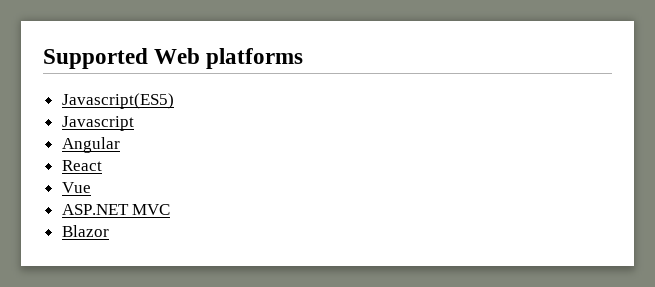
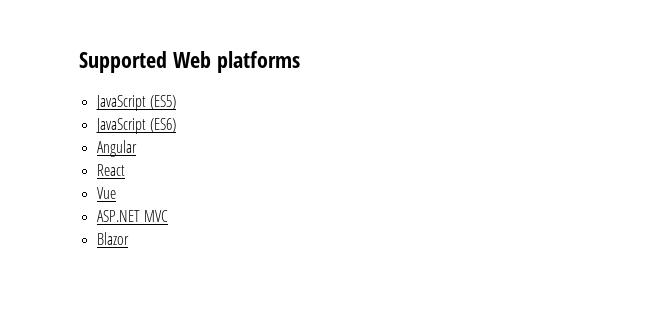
- Javascript(ES5)
- Javascript
+ JavaScript (ES5)
+ JavaScript (ES6)

